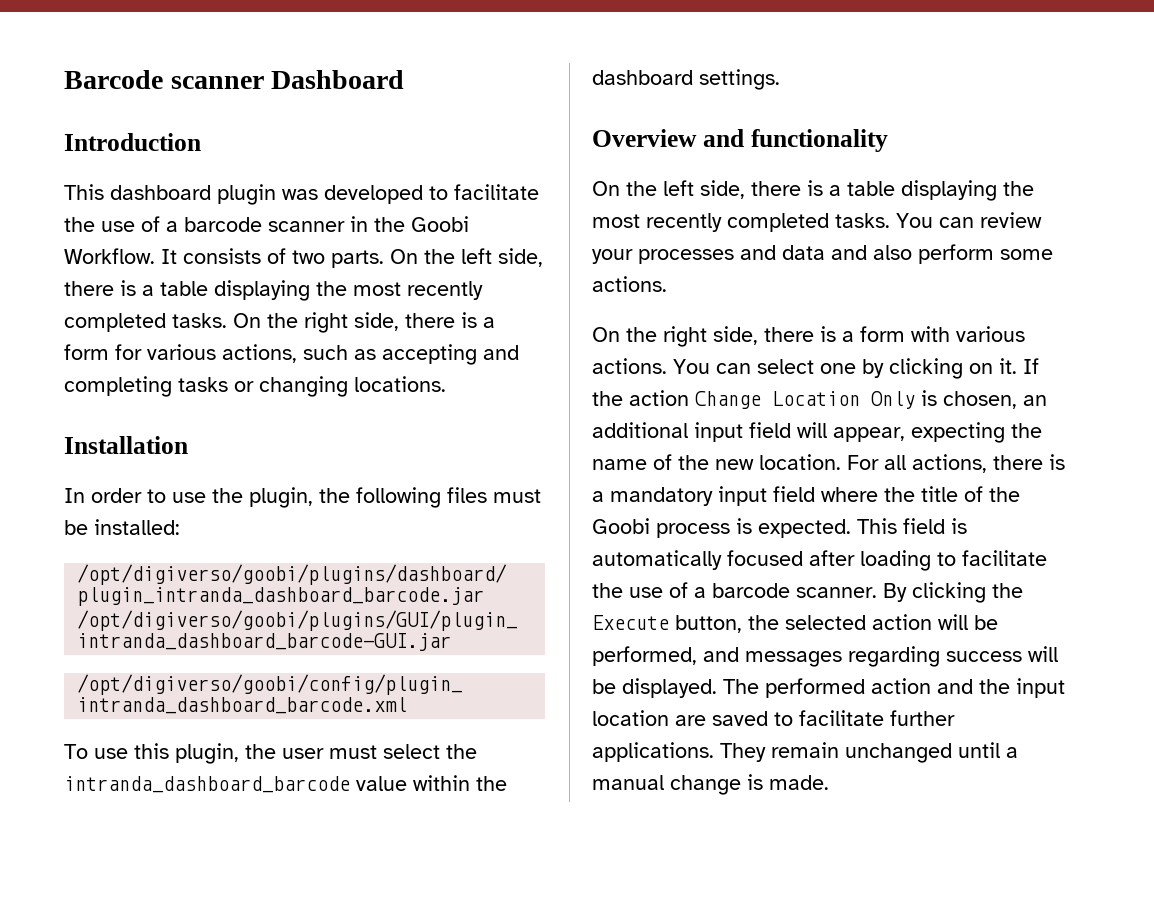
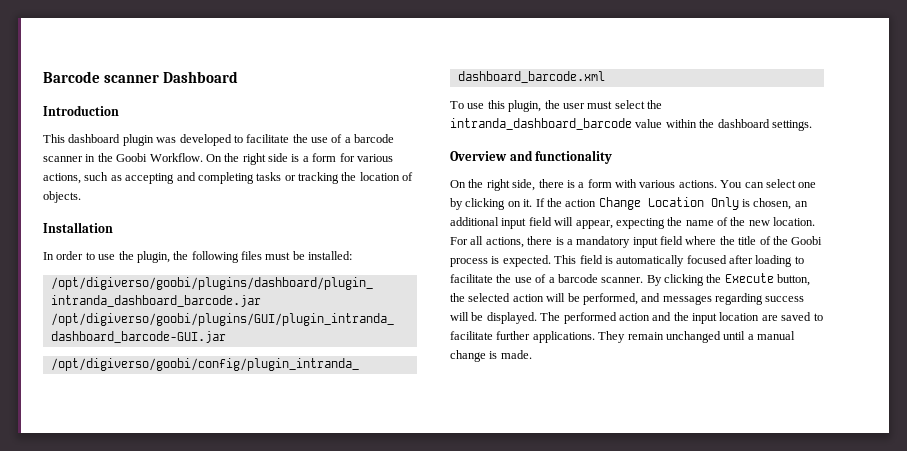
- It consists of two parts. On the left side, there is a table displaying the most recently completed tasks. On the right side, there is a form for various actions, such as accepting and completing tasks or changing locations.
+ On the right side is a form for various actions, such as accepting and completing tasks or tracking the location of objects.
- On the left side, there is a table displaying the most recently completed tasks. You can review your processes and data and also perform some actions.

